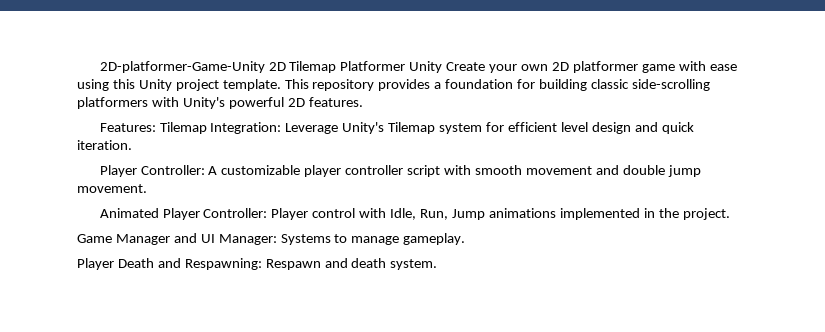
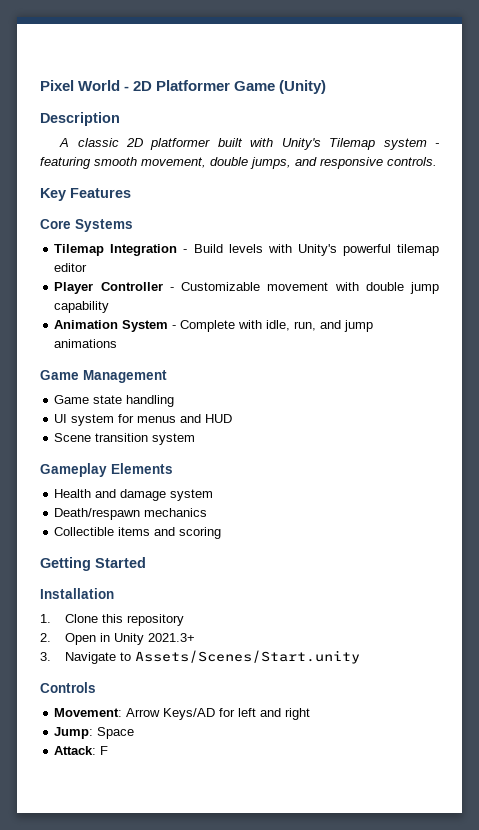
- 2D-platformer-Game-Unity 2D Tilemap Platformer Unity Create your own 2D platformer game with ease using this Unity project template. This repository provides a foundation for building classic side-scrolling platformers with Unity's powerful 2D features.
- Features: Tilemap Integration: Leverage Unity's Tilemap system for efficient level design and quick iteration.
- Player Controller: A customizable player controller script with smooth movement and double jump movement.
- Animated Player Controller: Player control with Idle, Run, Jump animations implemented in the project.
- Game Manager and UI Manager: Systems to manage gameplay.
- Player Death and Respawning: Respawn and death system.
+ Pixel World - 2D Platformer Game (Unity)
+ Description
+ A classic 2D platformer built with Unity's Tilemap system - featuring smooth movement, double jumps, and responsive controls.
+ Key Features
+ Core Systems
+ Tilemap Integration - Build levels with Unity's powerful tilemap editor
+ Player Controller - Customizable movement with double jump capability
+ Animation System - Complete with idle, run, and jump animations
+ Game Management
+ Game state handling
+ UI system for menus and HUD
+ Scene transition system
+ Gameplay Elements
+ Health and damage system
+ Death/respawn mechanics
+ Collectible items and scoring
+ Getting Started
+ Installation
+ 1. Clone this repository
+ 2. Open in Unity 2021.3+
+ 3. Navigate to Assets/Scenes/Start.unity
+ Controls
+ Movement: Arrow Keys/AD for left and right
+ Jump: Space
+ Attack: F

